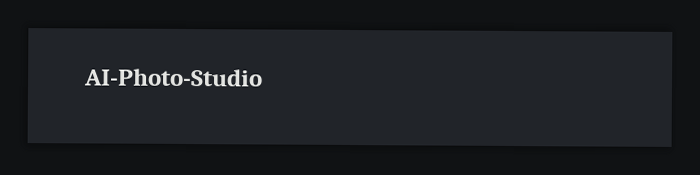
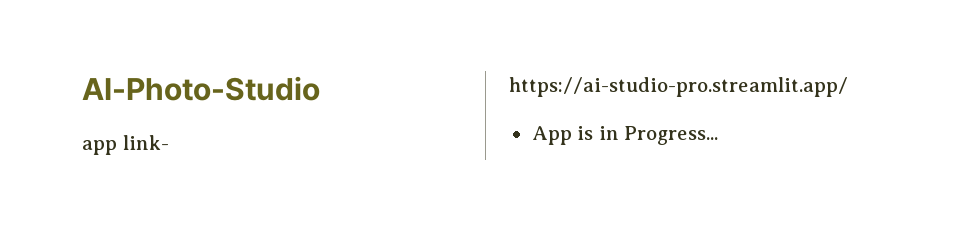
+ app link- https://ai-studio-pro.streamlit.app/
+ App is in Progress...

